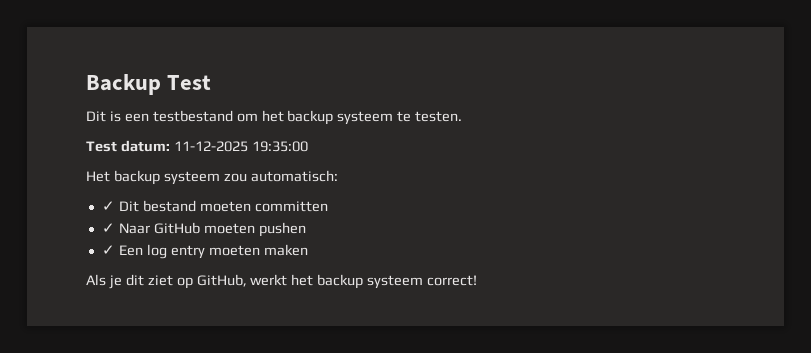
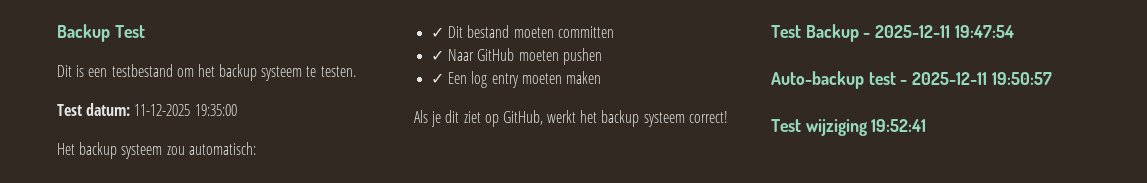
+ Test Backup - 2025-12-11 19:47:54
+ Auto-backup test - 2025-12-11 19:50:57
+ Test wijziging 19:52:41

